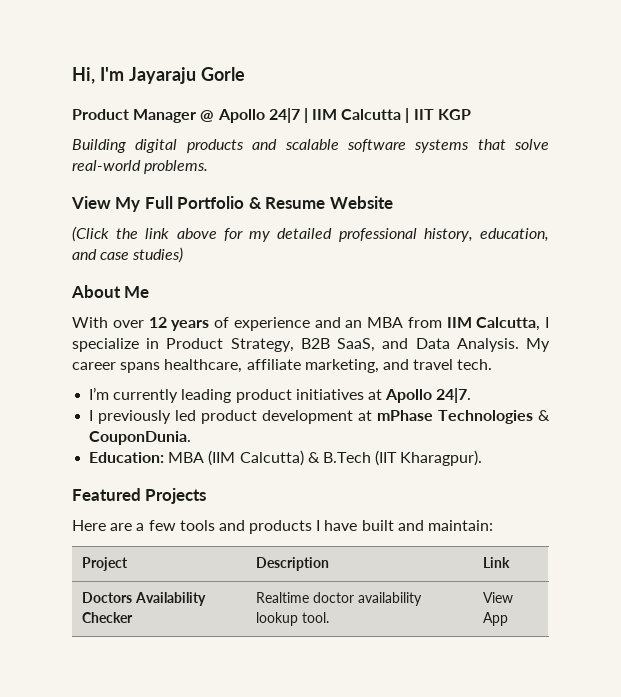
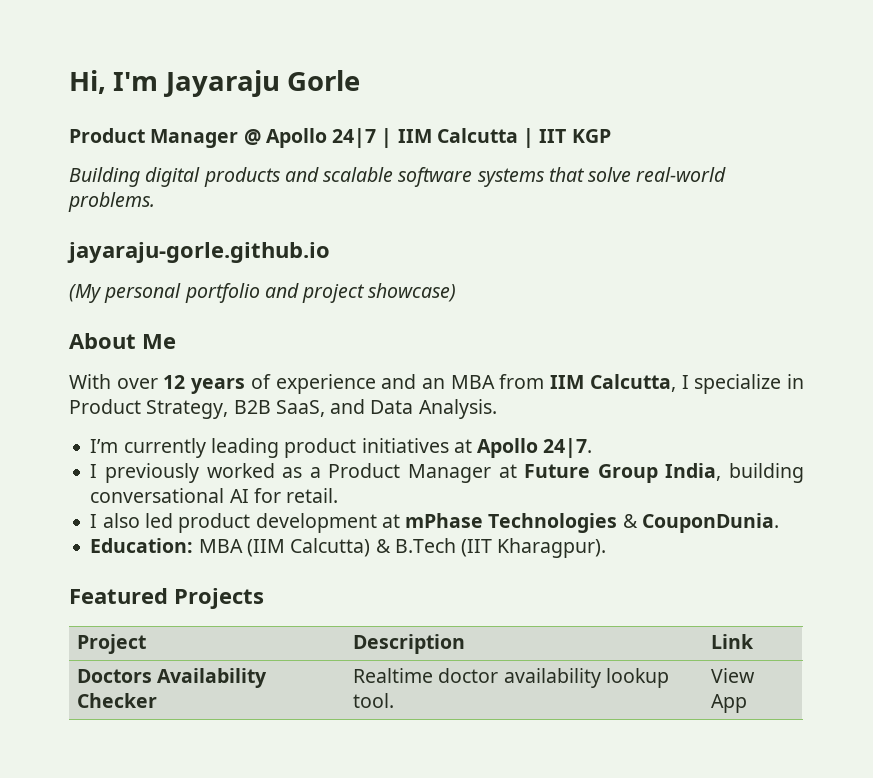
- View My Full Portfolio & Resume Website
- (Click the link above for my detailed professional history, education, and case studies)
+ jayaraju-gorle.github.io
+ (My personal portfolio and project showcase)
- My career spans healthcare, affiliate marketing, and travel tech.
- I previously led product development at mPhase Technologies & CouponDunia.
+ I previously worked as a Product Manager at Future Group India, building conversational AI for retail.
+ I also led product development at mPhase Technologies & CouponDunia.
- Here are a few tools and products I have built and maintain:

